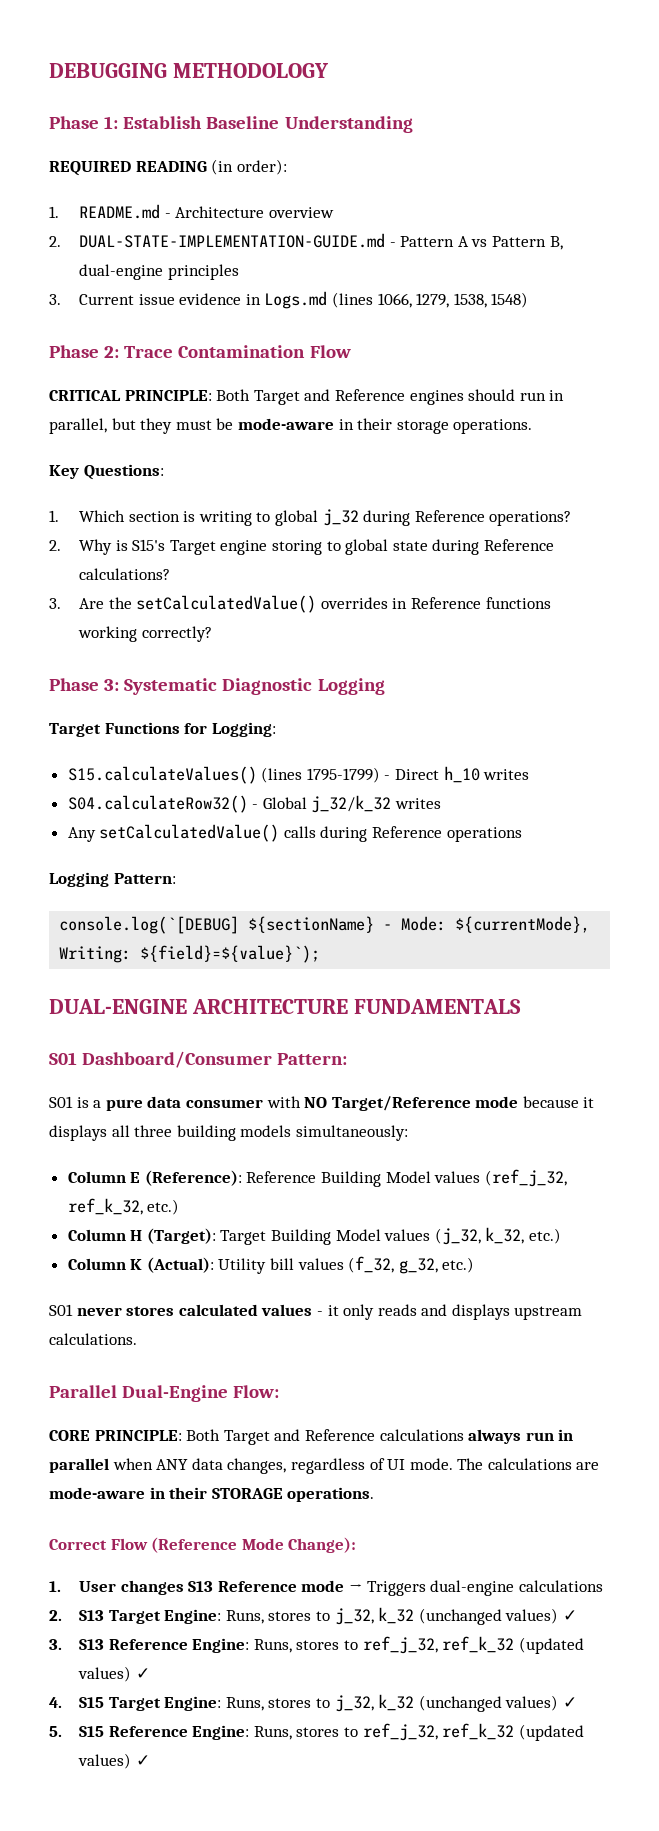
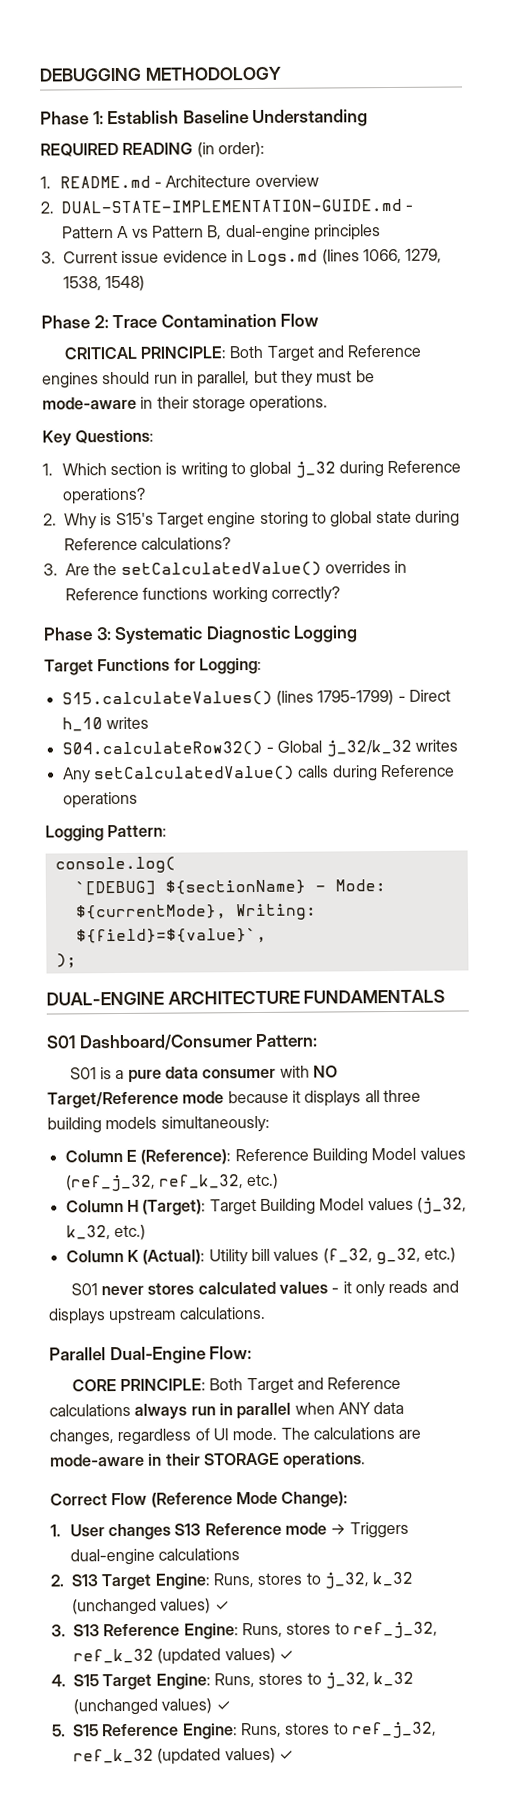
- console.log(`[DEBUG] ${sectionName} - Mode: ${currentMode}, Writing: ${field}=${value}`);
+ console.log(
+ `[DEBUG] ${sectionName} - Mode: ${currentMode}, Writing: ${field}=${value}`,
+ );

